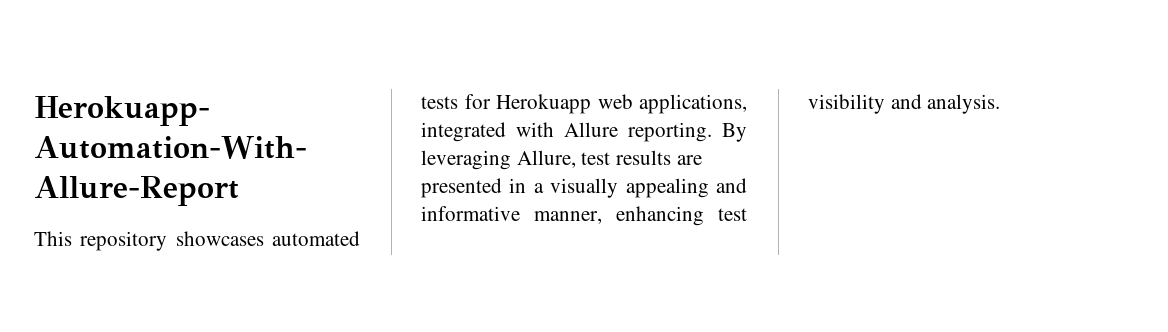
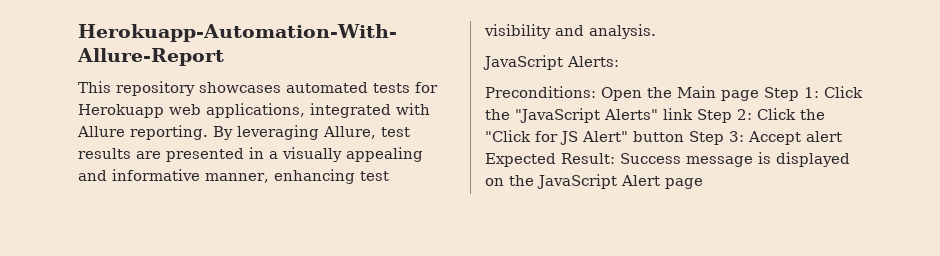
+ JavaScript Alerts:
+ Preconditions: Open the Main page Step 1: Click the "JavaScript Alerts" link Step 2: Click the "Click for JS Alert" button Step 3: Accept alert Expected Result: Success message is displayed on the JavaScript Alert page

